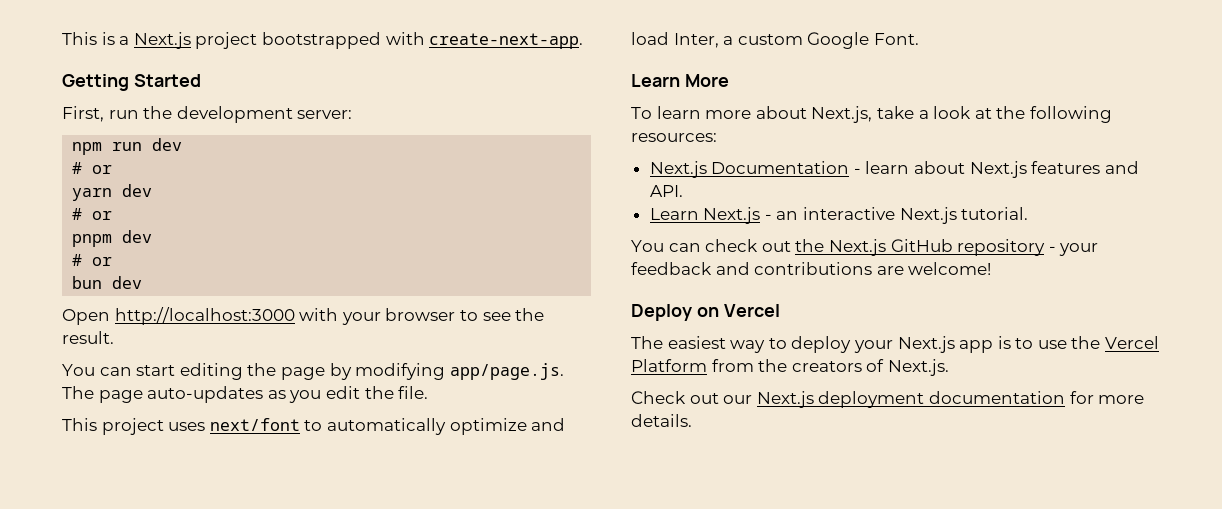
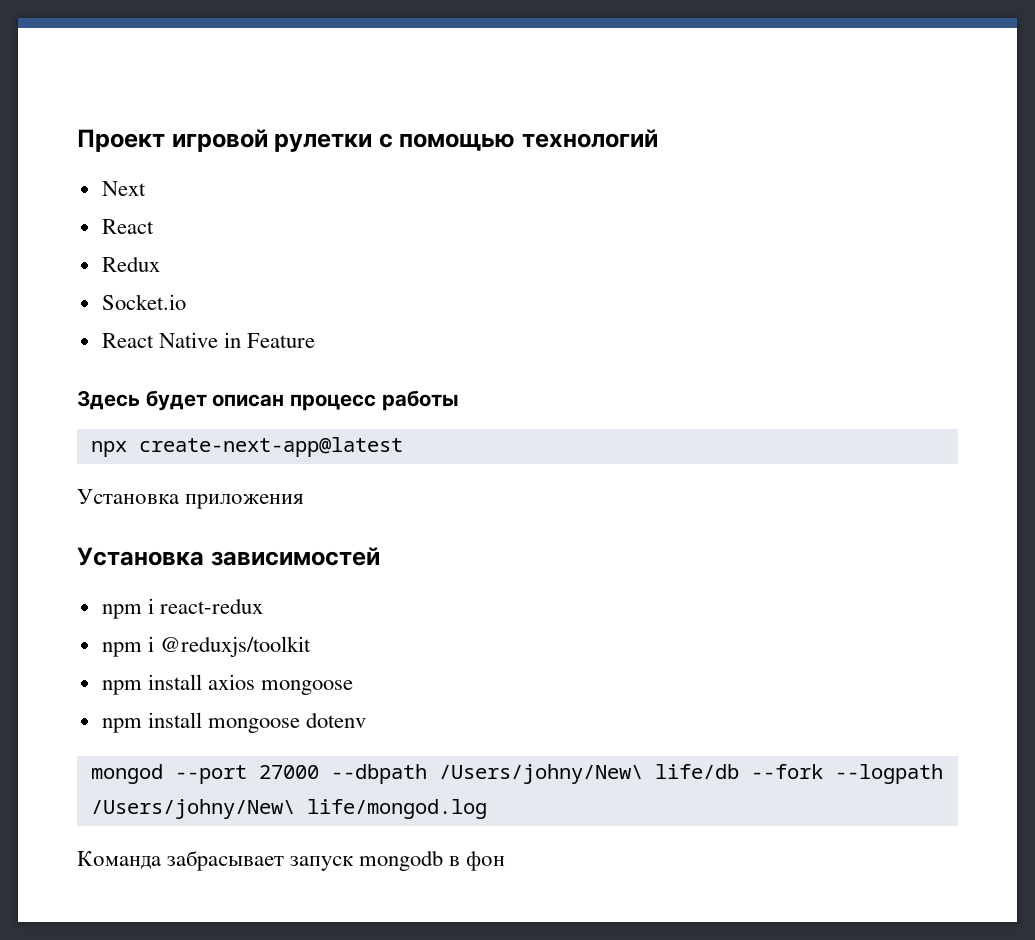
- This is a Next.js project bootstrapped with create-next-app.
- Getting Started
- First, run the development server:
- npm run dev
- # or
- yarn dev
- # or
- pnpm dev
- # or
- bun dev
- Open http://localhost:3000 with your browser to see the result.
- You can start editing the page by modifying app/page.js. The page auto-updates as you edit the file.
- This project uses next/font to automatically optimize and load Inter, a custom Google Font.
- Learn More
- To learn more about Next.js, take a look at the following resources:
- Next.js Documentation - learn about Next.js features and API.
- Learn Next.js - an interactive Next.js tutorial.
- You can check out the Next.js GitHub repository - your feedback and contributions are welcome!
- Deploy on Vercel
- The easiest way to deploy your Next.js app is to use the Vercel Platform from the creators of Next.js.
- Check out our Next.js deployment documentation for more details.
+ Проект игровой рулетки с помощью технологий
+ Next
+ React
+ Redux
+ Socket.io
+ React Native in Feature
+ Здесь будет описан процесс работы
+ npx create-next-app@latest
+ Установка приложения
+ Установка зависимостей
+ npm i react-redux
+ npm i @reduxjs/toolkit
+ npm install axios mongoose
+ npm install mongoose dotenv
+ mongod --port 27000 --dbpath /Users/johny/New\ life/db --fork --logpath /Users/johny/New\ life/mongod.log
+ Команда забрасывает запуск mongodb в фон

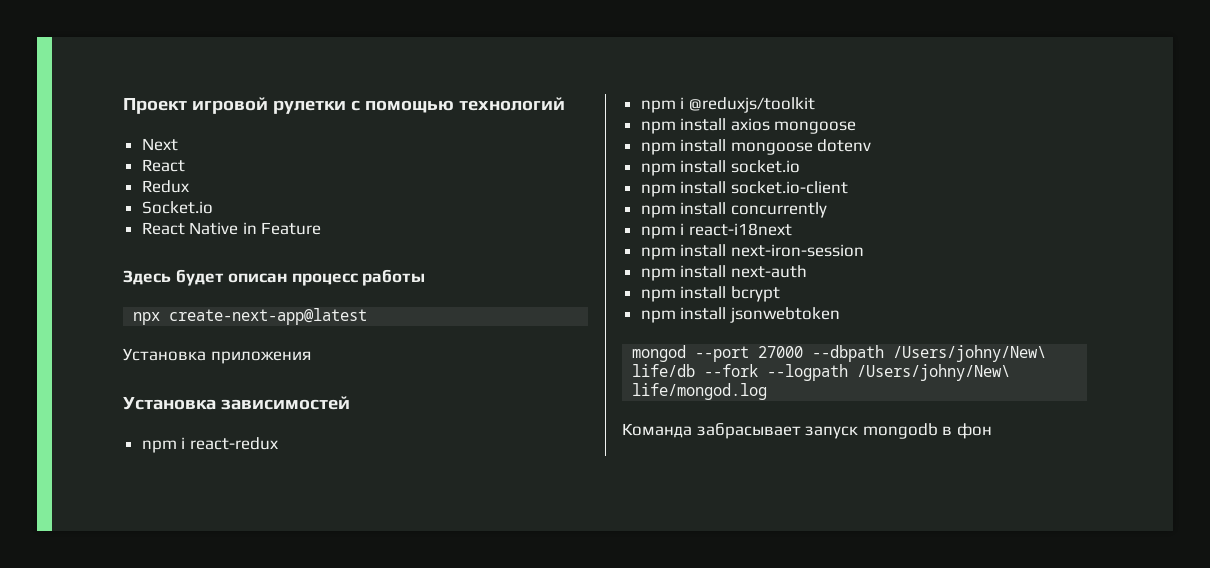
+ npm install socket.io
+ npm install socket.io-client
+ npm install concurrently
+ npm i react-i18next
+ npm install next-iron-session
+ npm install next-auth
+ npm install bcrypt
+ npm install jsonwebtoken

